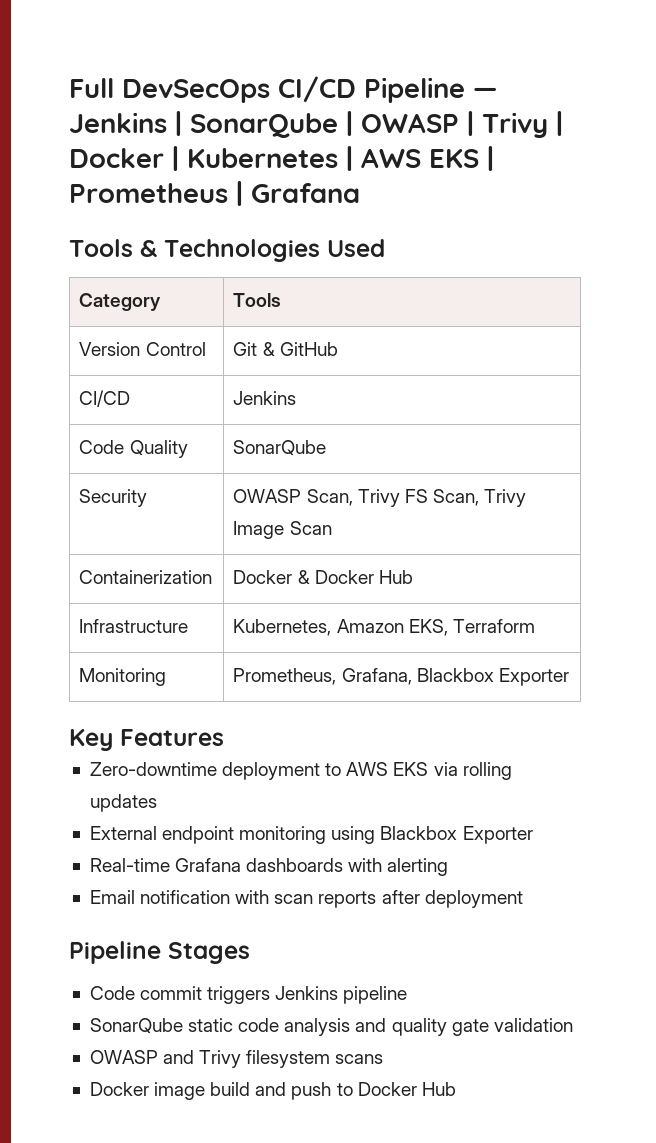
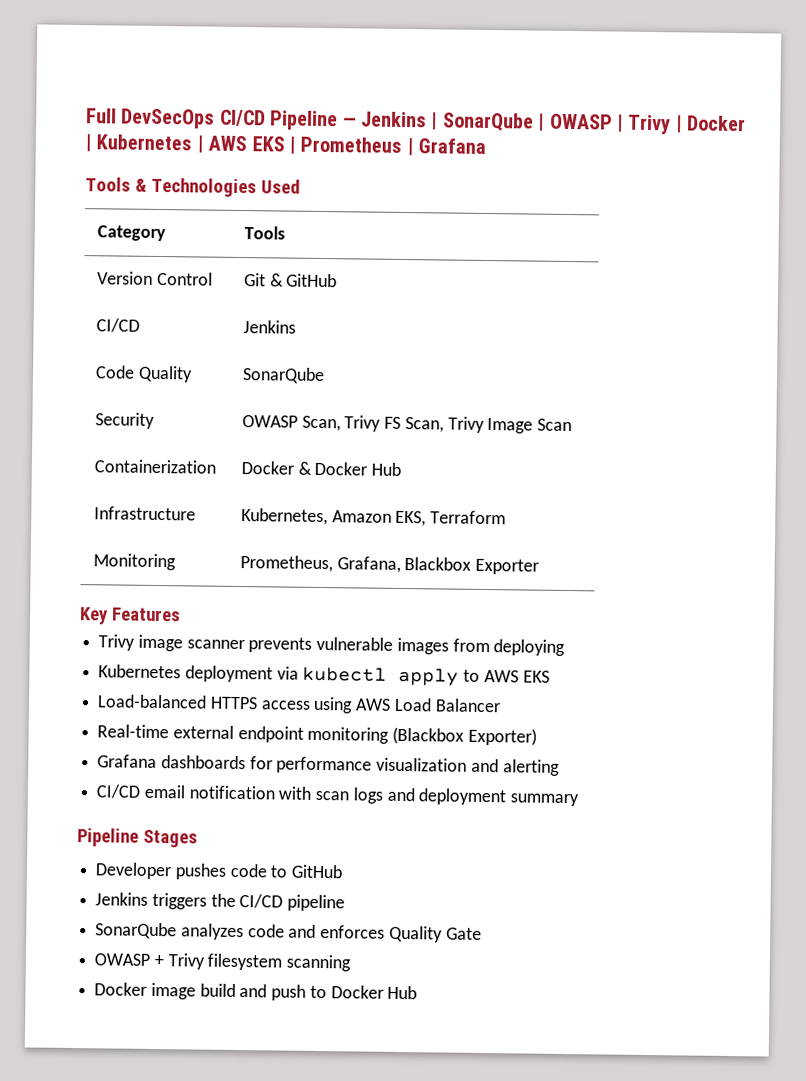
- Zero-downtime deployment to AWS EKS via rolling updates
- External endpoint monitoring using Blackbox Exporter
- Real-time Grafana dashboards with alerting
+ Trivy image scanner prevents vulnerable images from deploying
+ Kubernetes deployment via kubectl apply to AWS EKS
+ Load-balanced HTTPS access using AWS Load Balancer
+ Real-time external endpoint monitoring (Blackbox Exporter)
+ Grafana dashboards for performance visualization and alerting
- Email notification with scan reports after deployment
+ CI/CD email notification with scan logs and deployment summary
- Code commit triggers Jenkins pipeline
- SonarQube static code analysis and quality gate validation
- OWASP and Trivy filesystem scans
+ Developer pushes code to GitHub
+ Jenkins triggers the CI/CD pipeline
+ SonarQube analyzes code and enforces Quality Gate
+ OWASP + Trivy filesystem scanning

